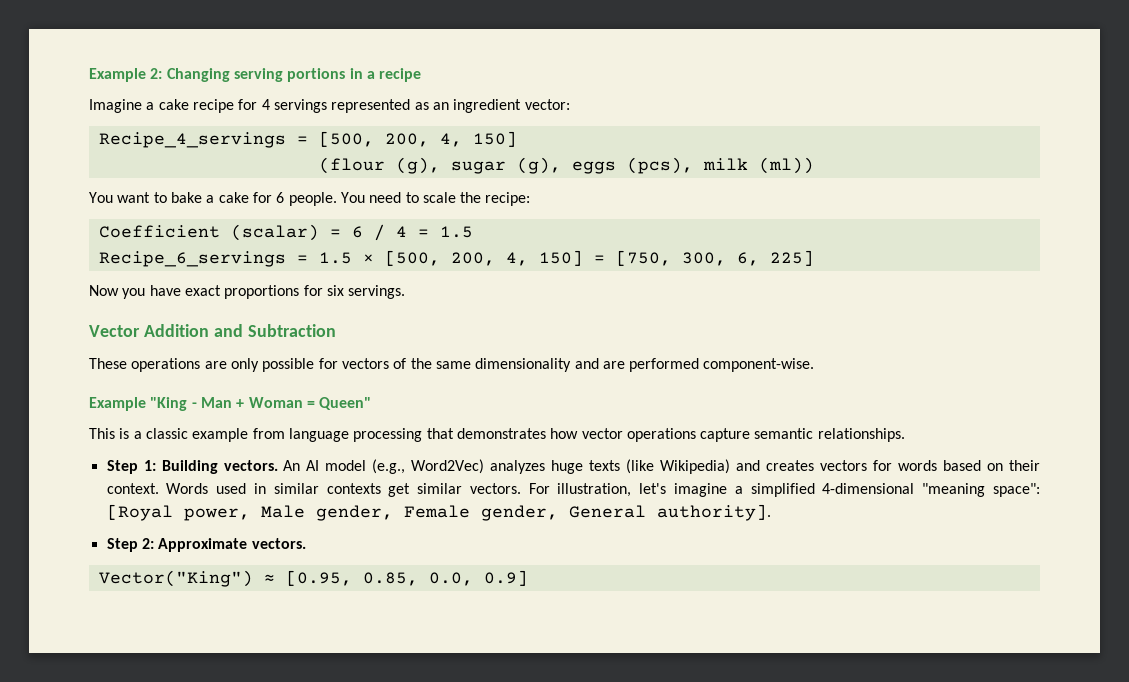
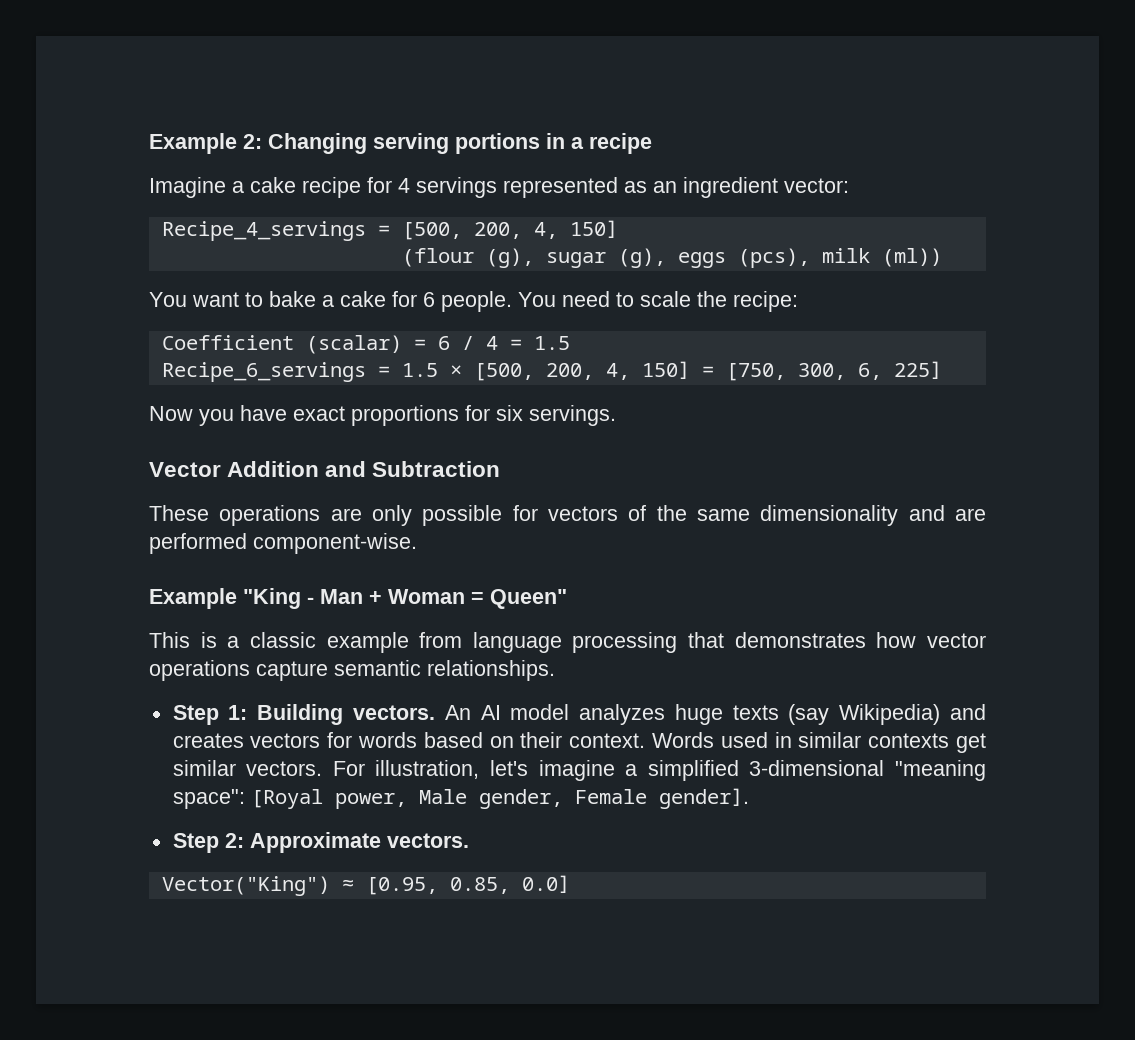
- An AI model (e.g., Word2Vec) analyzes huge texts (like Wikipedia) and creates vectors for words based on their context.
+ An AI model analyzes huge texts (say Wikipedia) and creates vectors for words based on their context.
- For illustration, let's imagine a simplified 4-dimensional "meaning space": [Royal power, Male gender, Female gender, General authority].
+ For illustration, let's imagine a simplified 3-dimensional "meaning space": [Royal power, Male gender, Female gender].
- Vector("King") ≈ [0.95, 0.85, 0.0, 0.9]
+ Vector("King") ≈ [0.95, 0.85, 0.0]

